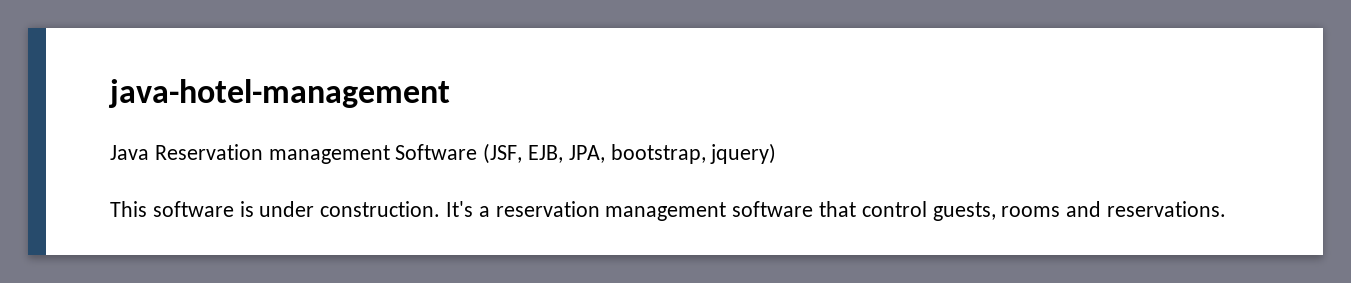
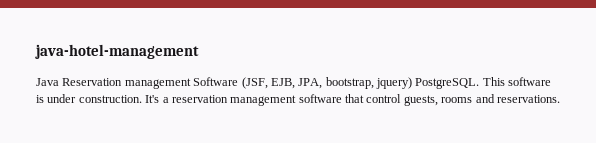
- Java Reservation management Software (JSF, EJB, JPA, bootstrap, jquery)
- This software is under construction.
+ Java Reservation management Software (JSF, EJB, JPA, bootstrap, jquery) PostgreSQL. This software is under construction.

